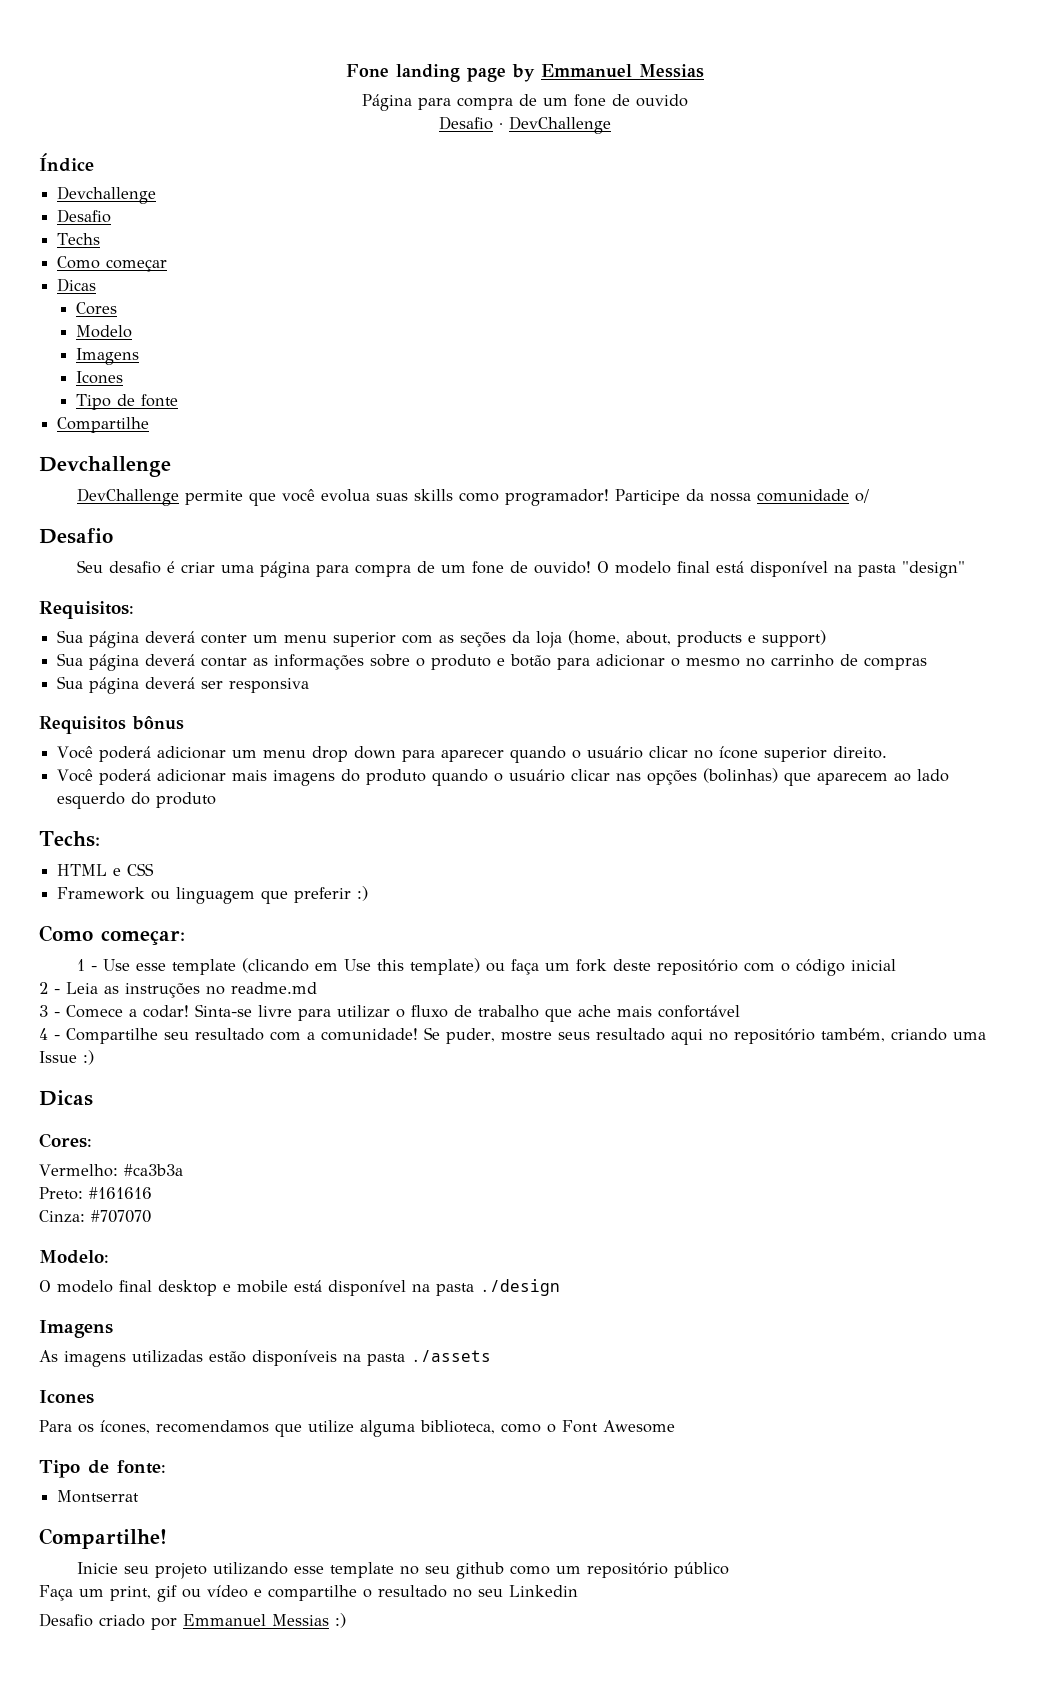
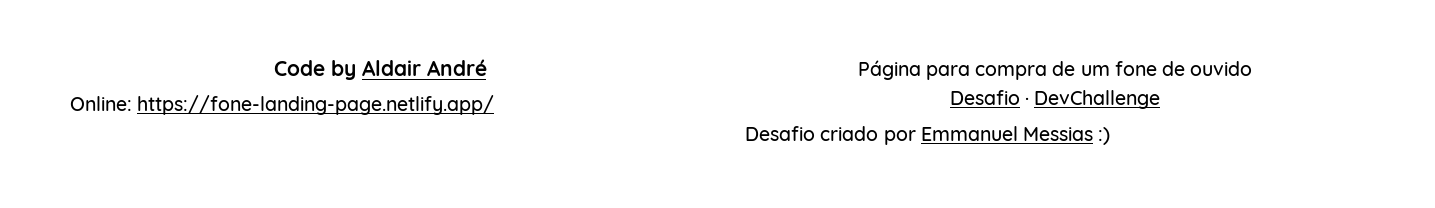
- Fone landing page by Emmanuel Messias
+ Code by Aldair André
+ Online: https://fone-landing-page.netlify.app/
- Índice
- Devchallenge
- Desafio
- Techs
- Como começar
- Dicas
- Cores
- Modelo
- Imagens
- Icones
- Tipo de fonte
- Compartilhe
- Devchallenge
- DevChallenge permite que você evolua suas skills como programador! Participe da nossa comunidade o/
- Desafio
- Seu desafio é criar uma página para compra de um fone de ouvido! O modelo final está disponível na pasta "design"
- Requisitos:
- Sua página deverá conter um menu superior com as seções da loja (home, about, products e support)
- Sua página deverá contar as informações sobre o produto e botão para adicionar o mesmo no carrinho de compras
- Sua página deverá ser responsiva
- Requisitos bônus
- Você poderá adicionar um menu drop down para aparecer quando o usuário clicar no ícone superior direito.
- Você poderá adicionar mais imagens do produto quando o usuário clicar nas opções (bolinhas) que aparecem ao lado esquerdo do produto
- Techs:
- HTML e CSS
- Framework ou linguagem que preferir :)
- Como começar:
- 1 - Use esse template (clicando em Use this template) ou faça um fork deste repositório com o código inicial
- 2 - Leia as instruções no readme.md
- 3 - Comece a codar! Sinta-se livre para utilizar o fluxo de trabalho que ache mais confortável
- 4 - Compartilhe seu resultado com a comunidade! Se puder, mostre seus resultado aqui no repositório também, criando uma Issue :)
- Dicas
- Cores:
- Vermelho: #ca3b3a
- Preto: #161616
- Cinza: #707070
- Modelo:
- O modelo final desktop e mobile está disponível na pasta ./design
- Imagens
- As imagens utilizadas estão disponíveis na pasta ./assets
- Icones
- Para os ícones, recomendamos que utilize alguma biblioteca, como o Font Awesome
- Tipo de fonte:
- Montserrat
- Compartilhe!
- Inicie seu projeto utilizando esse template no seu github como um repositório público
- Faça um print, gif ou vídeo e compartilhe o resultado no seu Linkedin

